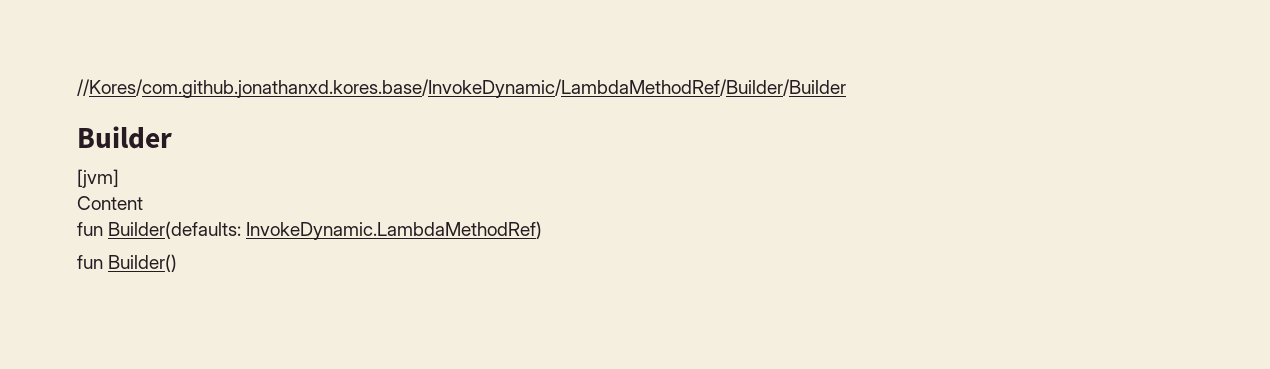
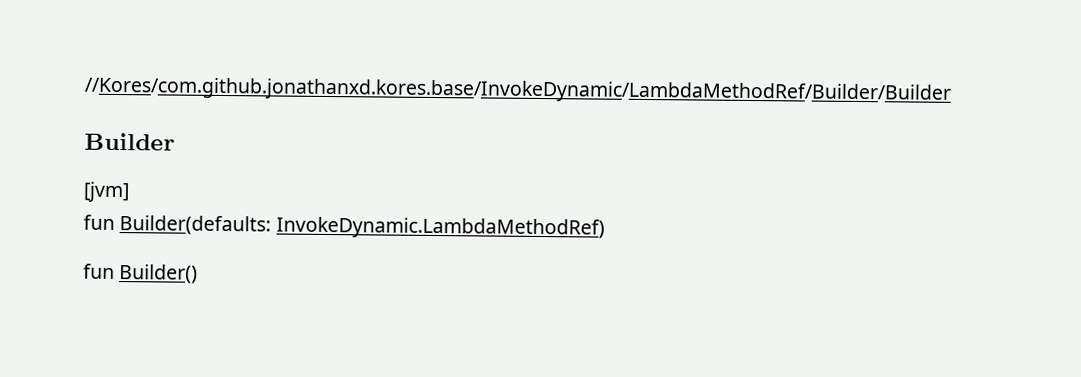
- Content

